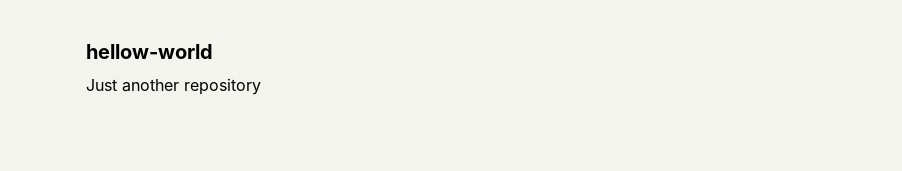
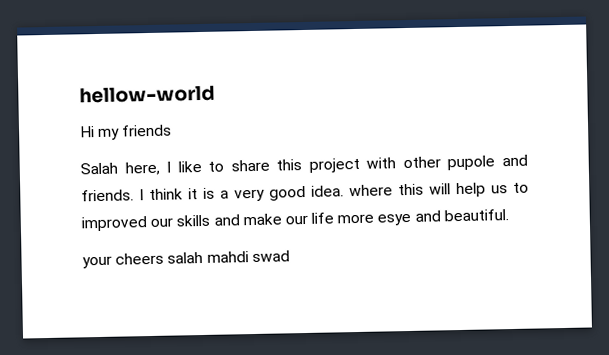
- Just another repository
+ Hi my friends
+ Salah here, I like to share this project with other pupole and friends. I think it is a very good idea. where this will help us to improved our skills and make our life more esye and beautiful.
+ your cheers salah mahdi swad

